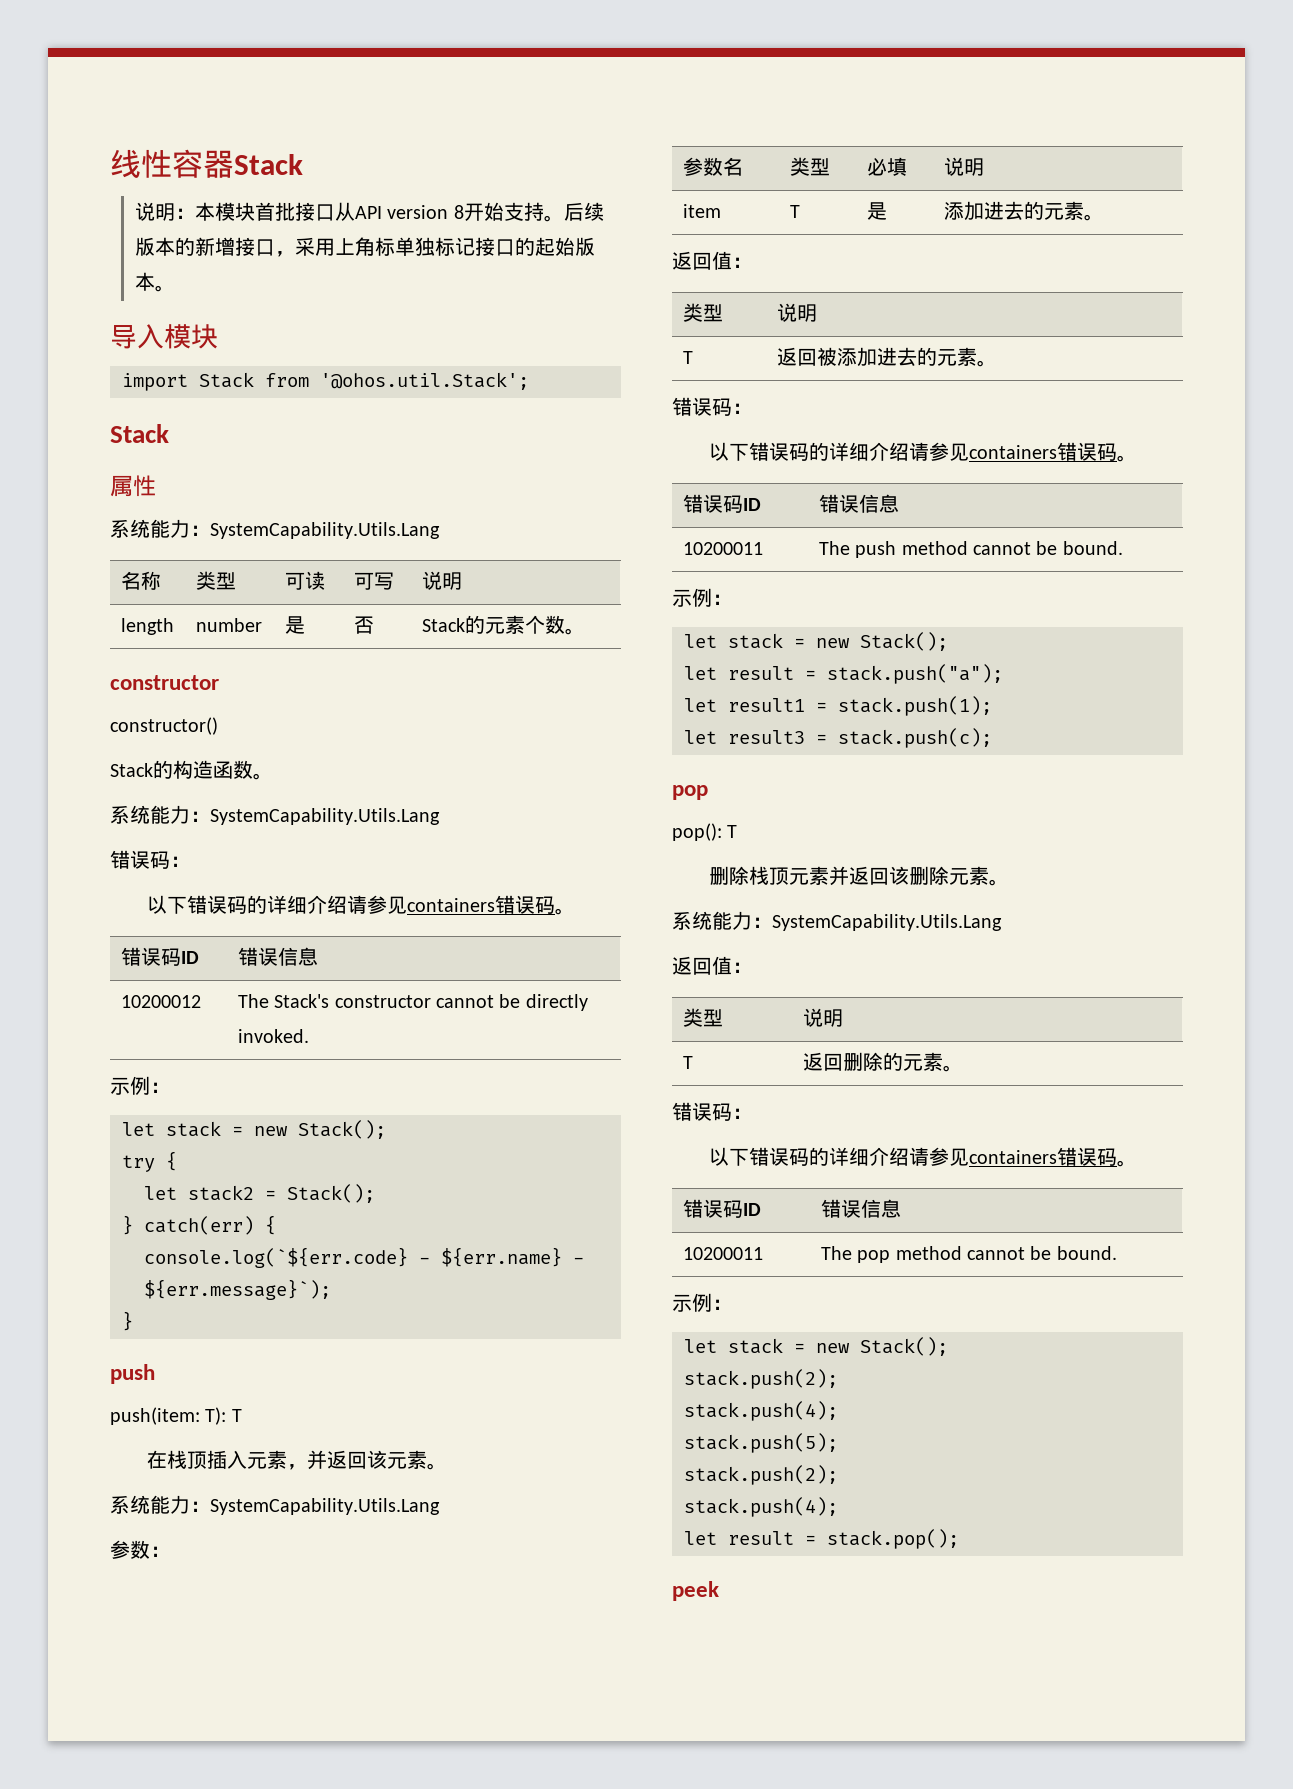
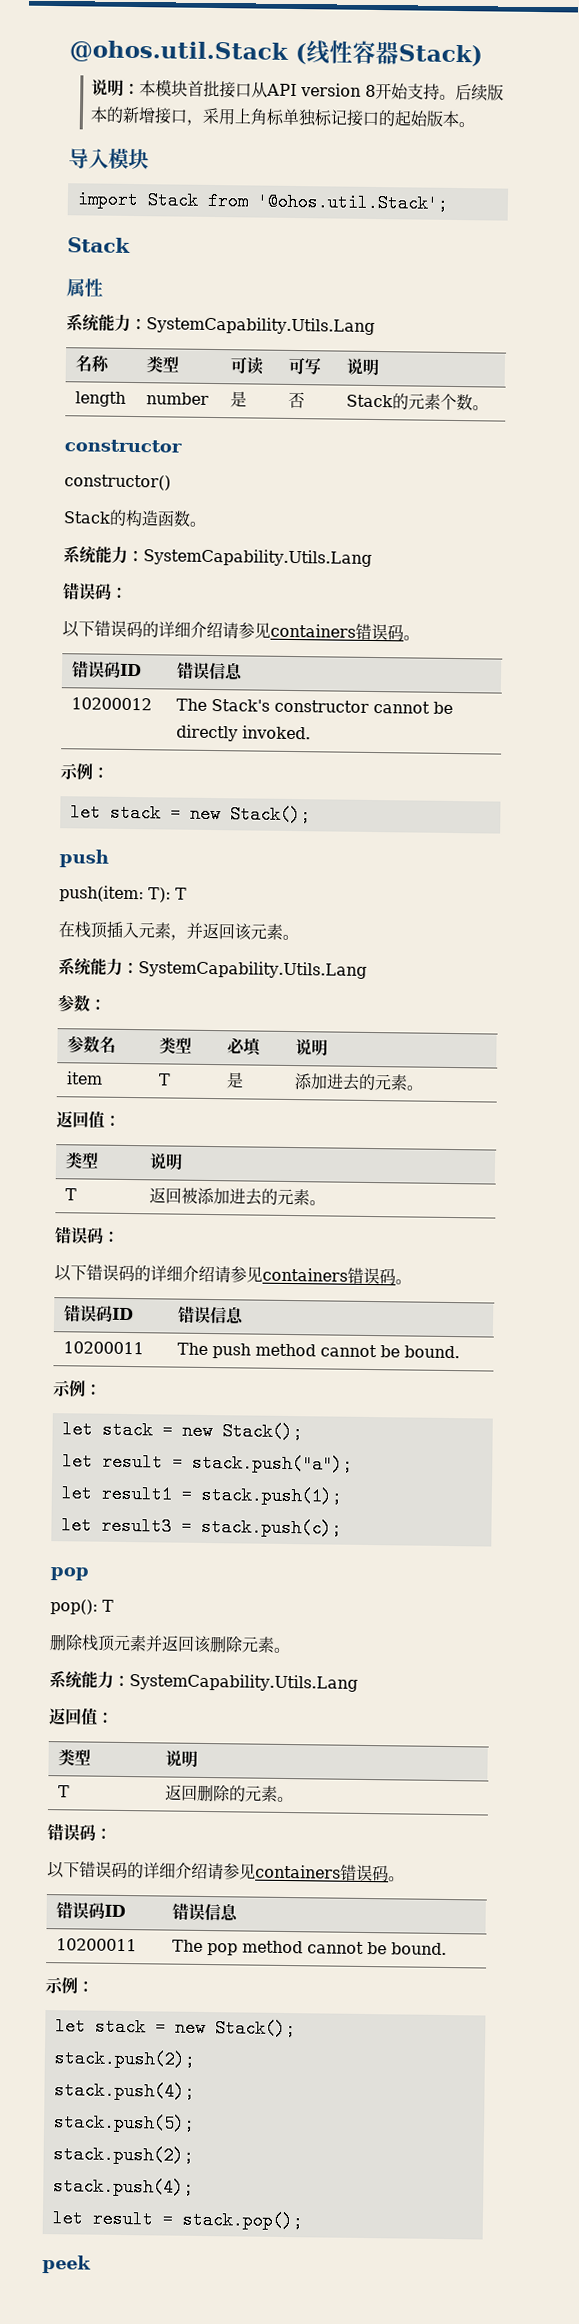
- 线性容器Stack
+ @ohos.util.Stack (线性容器Stack)
- try {
- let stack2 = Stack();
- } catch(err) {
- console.log(`${err.code} - ${err.name} - ${err.message}`);
- }

